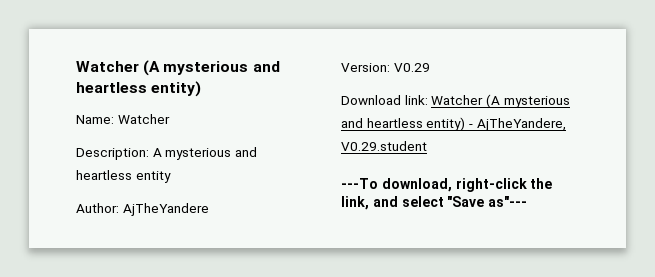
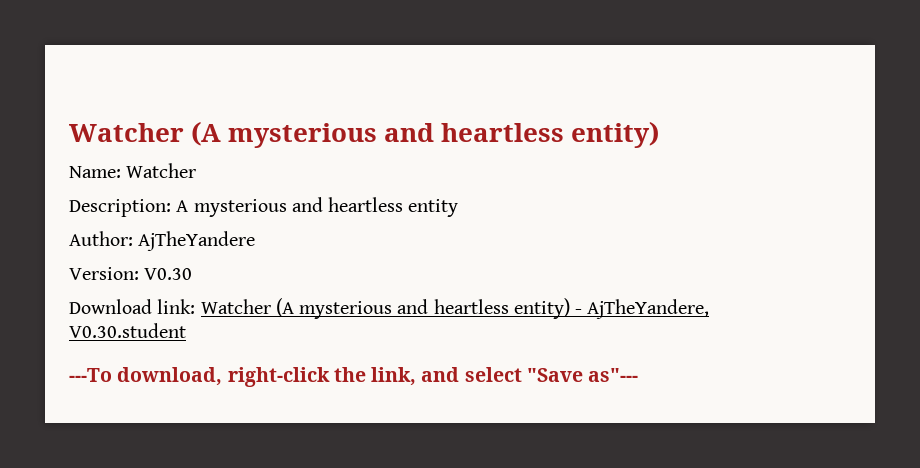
- Version: V0.29
+ Version: V0.30
- Download link: Watcher (A mysterious and heartless entity) - AjTheYandere, V0.29.student
+ Download link: Watcher (A mysterious and heartless entity) - AjTheYandere, V0.30.student

